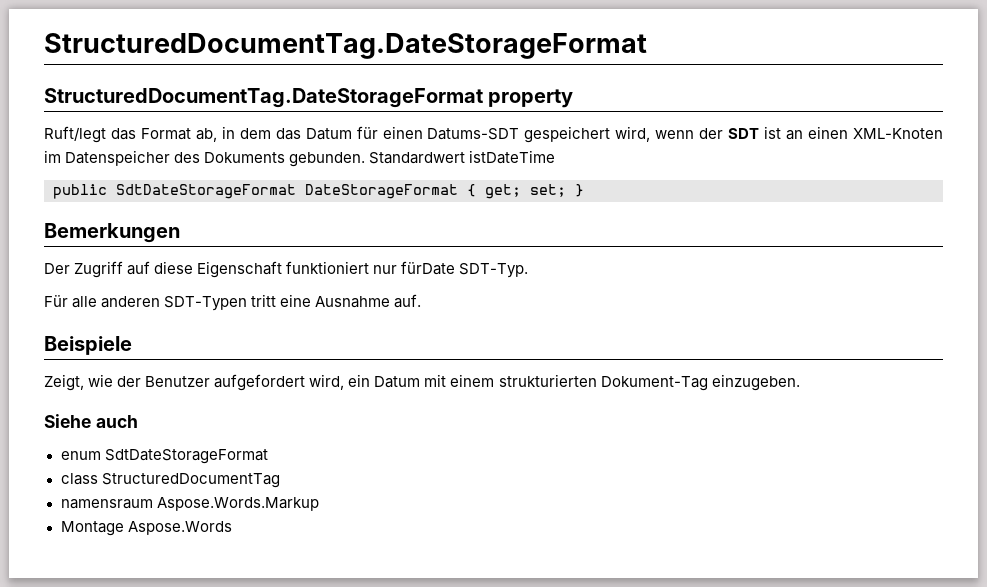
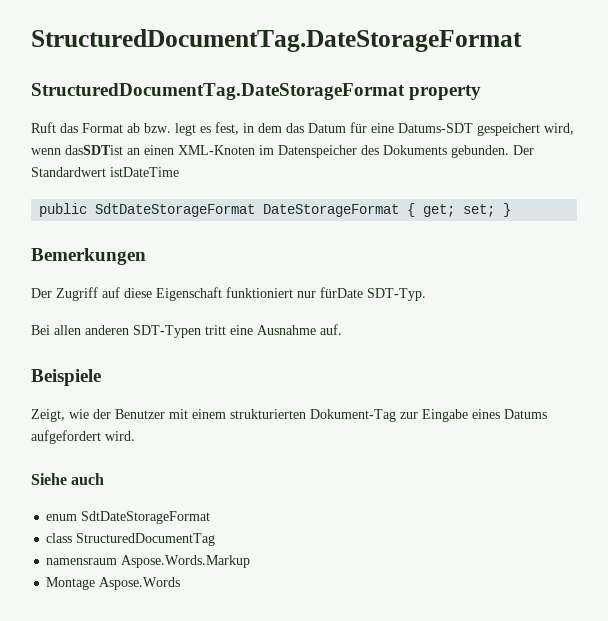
- Ruft/legt das Format ab, in dem das Datum für einen Datums-SDT gespeichert wird, wenn der SDT ist an einen XML-Knoten im Datenspeicher des Dokuments gebunden.
+ Ruft das Format ab bzw. legt es fest, in dem das Datum für eine Datums-SDT gespeichert wird, wenn dasSDTist an einen XML-Knoten im Datenspeicher des Dokuments gebunden.
- Standardwert istDateTime
+ Der Standardwert istDateTime
- Für alle anderen SDT-Typen tritt eine Ausnahme auf.
+ Bei allen anderen SDT-Typen tritt eine Ausnahme auf.
- Zeigt, wie der Benutzer aufgefordert wird, ein Datum mit einem strukturierten Dokument-Tag einzugeben.
+ Zeigt, wie der Benutzer mit einem strukturierten Dokument-Tag zur Eingabe eines Datums aufgefordert wird.

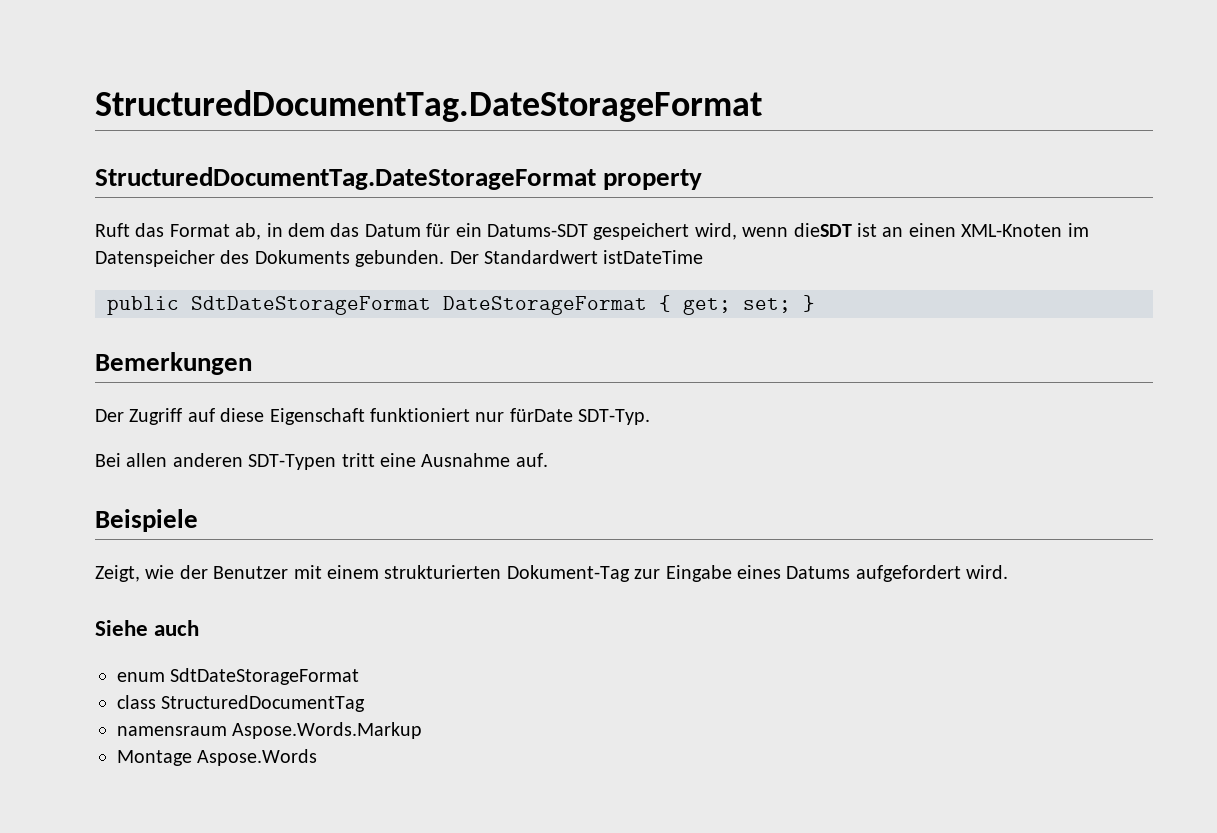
- Ruft das Format ab bzw. legt es fest, in dem das Datum für eine Datums-SDT gespeichert wird, wenn dasSDTist an einen XML-Knoten im Datenspeicher des Dokuments gebunden.
+ Ruft das Format ab, in dem das Datum für ein Datums-SDT gespeichert wird, wenn dieSDT ist an einen XML-Knoten im Datenspeicher des Dokuments gebunden.

